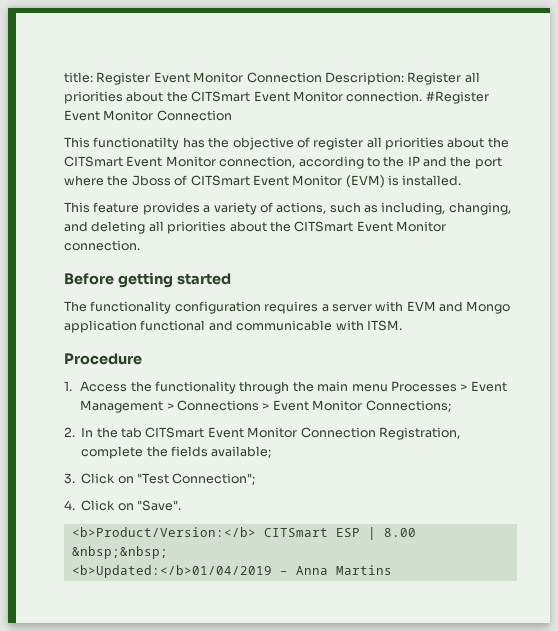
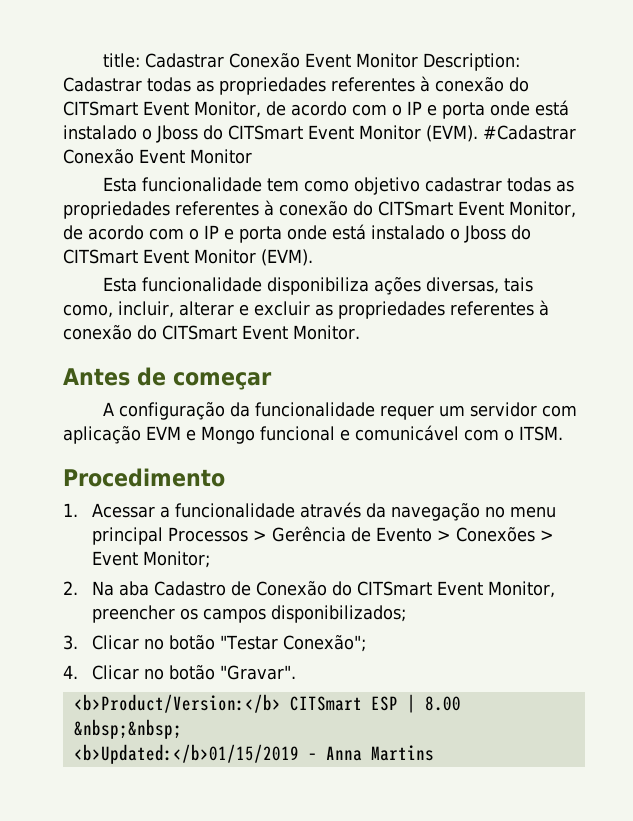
- title: Register Event Monitor Connection Description: Register all priorities about the CITSmart Event Monitor connection. #Register Event Monitor Connection
- This functionatilty has the objective of register all priorities about the CITSmart Event Monitor connection, according to the IP and the port where the Jboss of CITSmart Event Monitor (EVM) is installed.
- This feature provides a variety of actions, such as including, changing, and deleting all priorities about the CITSmart Event Monitor connection.
- Before getting started
- The functionality configuration requires a server with EVM and Mongo application functional and communicable with ITSM.
- Procedure
- 1. Access the functionality through the main menu Processes > Event Management > Connections > Event Monitor Connections;
- 2. In the tab CITSmart Event Monitor Connection Registration, complete the fields available;
- 3. Click on "Test Connection";
- 4. Click on "Save".
+ title: Cadastrar Conexão Event Monitor Description: Cadastrar todas as propriedades referentes à conexão do CITSmart Event Monitor, de acordo com o IP e porta onde está instalado o Jboss do CITSmart Event Monitor (EVM). #Cadastrar Conexão Event Monitor
+ Esta funcionalidade tem como objetivo cadastrar todas as propriedades referentes à conexão do CITSmart Event Monitor, de acordo com o IP e porta onde está instalado o Jboss do CITSmart Event Monitor (EVM).
+ Esta funcionalidade disponibiliza ações diversas, tais como, incluir, alterar e excluir as propriedades referentes à conexão do CITSmart Event Monitor.
+ Antes de começar
+ A configuração da funcionalidade requer um servidor com aplicação EVM e Mongo funcional e comunicável com o ITSM.
+ Procedimento
+ 1. Acessar a funcionalidade através da navegação no menu principal Processos > Gerência de Evento > Conexões > Event Monitor;
+ 2. Na aba Cadastro de Conexão do CITSmart Event Monitor, preencher os campos disponibilizados;
+ 3. Clicar no botão "Testar Conexão";
+ 4. Clicar no botão "Gravar".
- <b>Updated:</b>01/04/2019 – Anna Martins
+ <b>Updated:</b>01/15/2019 – Anna Martins

